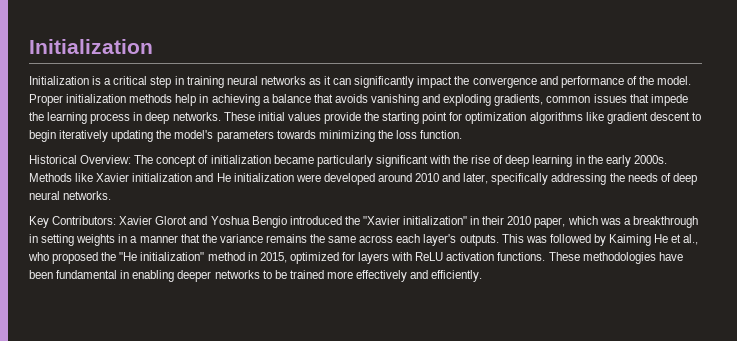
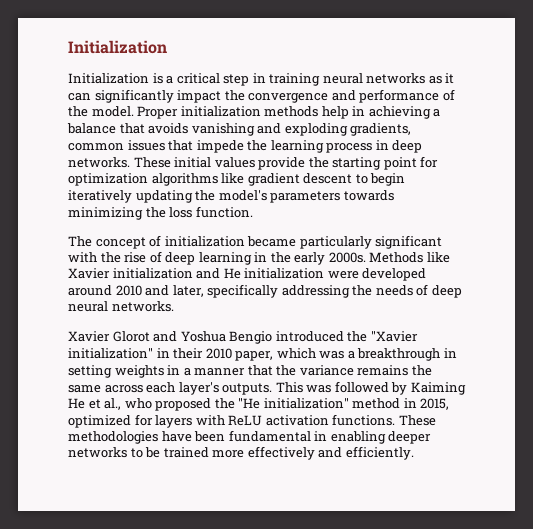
- Historical Overview: The concept of initialization became particularly significant with the rise of deep learning in the early 2000s.
+ The concept of initialization became particularly significant with the rise of deep learning in the early 2000s.
- Key Contributors: Xavier Glorot and Yoshua Bengio introduced the "Xavier initialization" in their 2010 paper, which was a breakthrough in setting weights in a manner that the variance remains the same across each layer's outputs.
+ Xavier Glorot and Yoshua Bengio introduced the "Xavier initialization" in their 2010 paper, which was a breakthrough in setting weights in a manner that the variance remains the same across each layer's outputs.

